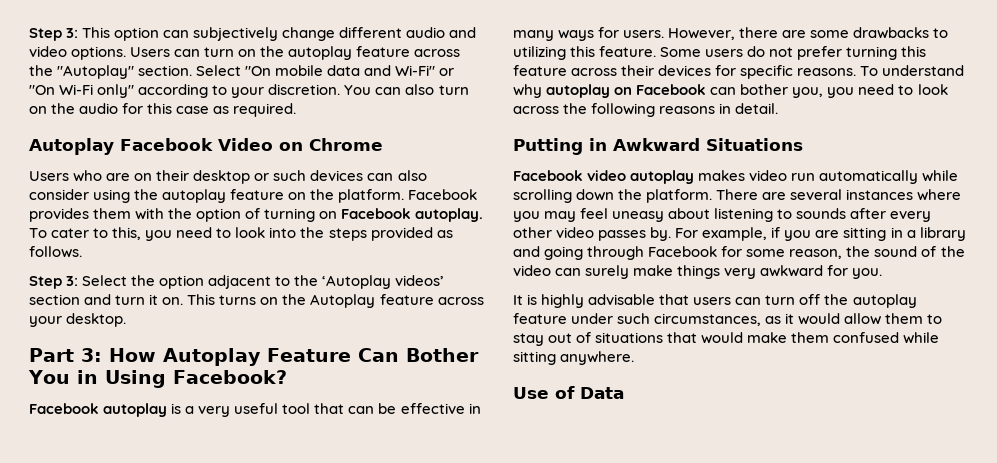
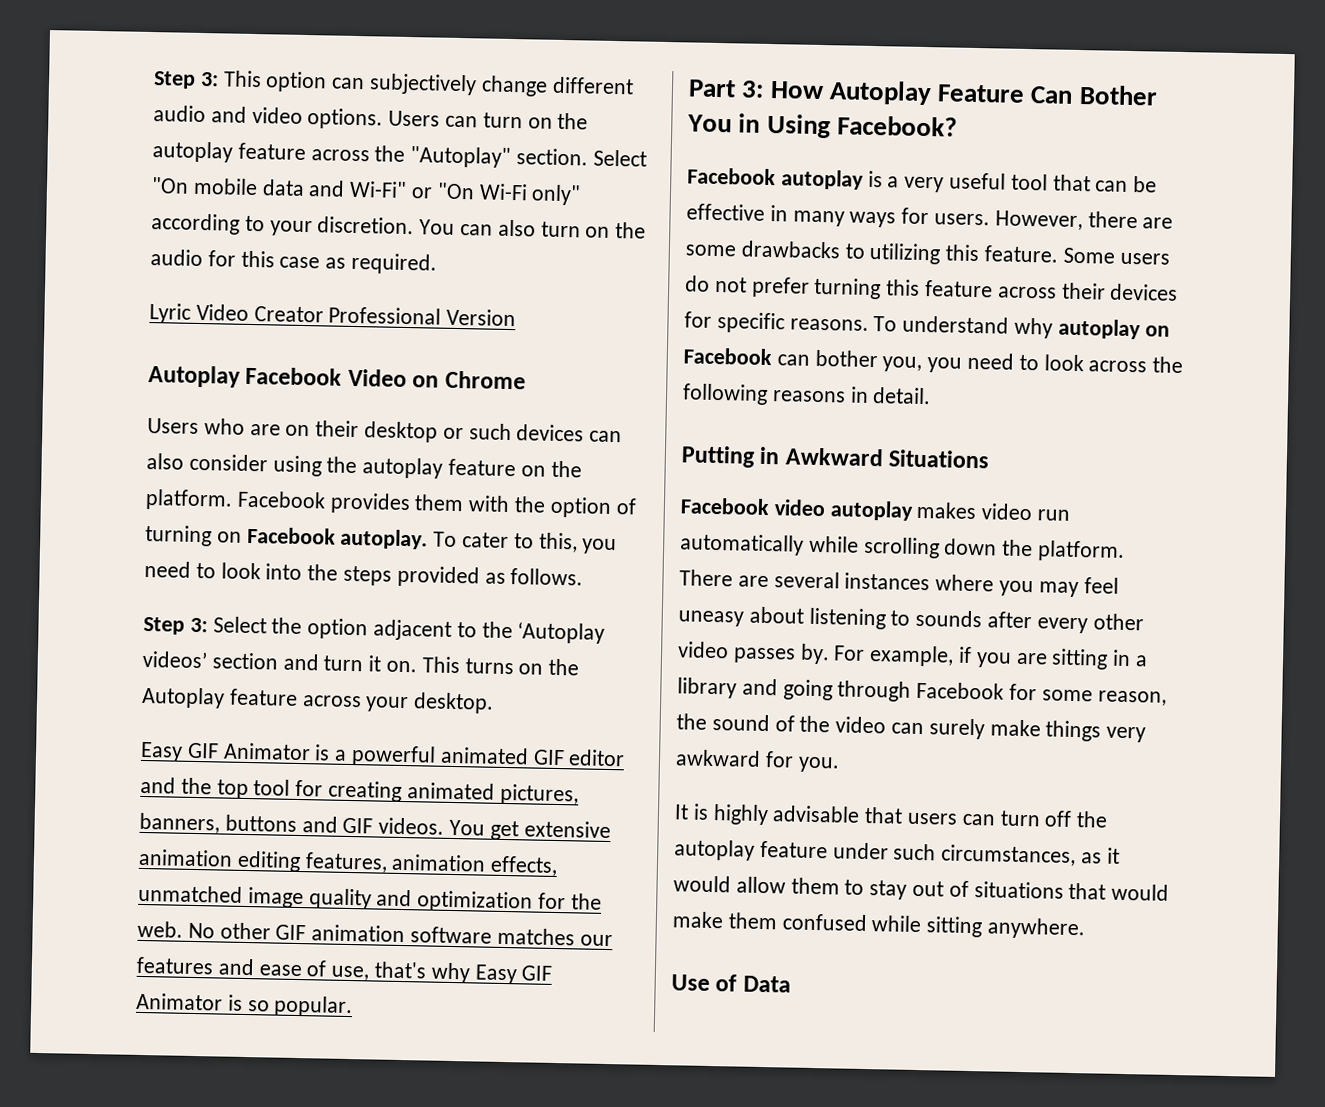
+ Lyric Video Creator Professional Version
+ Easy GIF Animator is a powerful animated GIF editor and the top tool for creating animated pictures, banners, buttons and GIF videos. You get extensive animation editing features, animation effects, unmatched image quality and optimization for the web. No other GIF animation software matches our features and ease of use, that's why Easy GIF Animator is so popular.

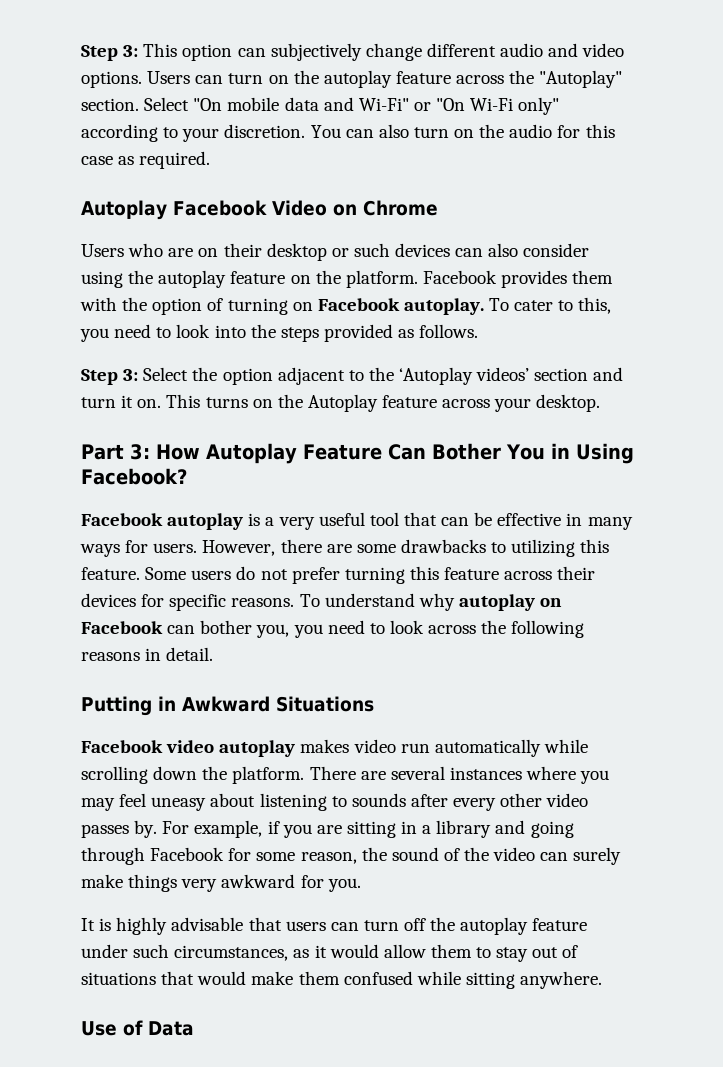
- Lyric Video Creator Professional Version
- Easy GIF Animator is a powerful animated GIF editor and the top tool for creating animated pictures, banners, buttons and GIF videos. You get extensive animation editing features, animation effects, unmatched image quality and optimization for the web. No other GIF animation software matches our features and ease of use, that's why Easy GIF Animator is so popular.

